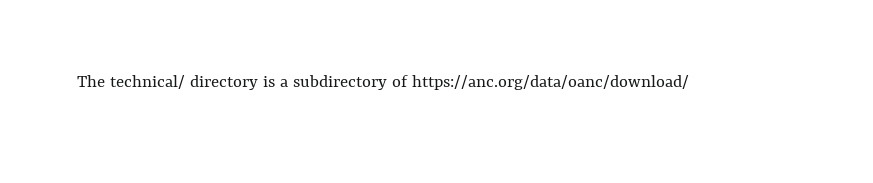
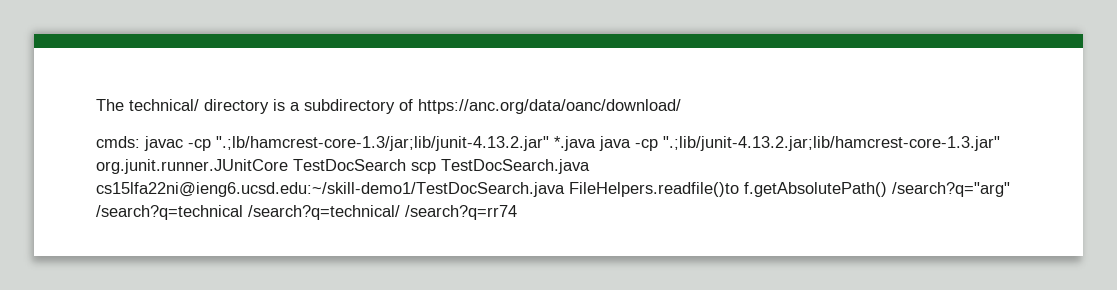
+ cmds: javac -cp ".;lb/hamcrest-core-1.3/jar;lib/junit-4.13.2.jar" *.java java -cp ".;lib/junit-4.13.2.jar;lib/hamcrest-core-1.3.jar" org.junit.runner.JUnitCore TestDocSearch scp TestDocSearch.java cs15lfa22ni@ieng6.ucsd.edu:~/skill-demo1/TestDocSearch.java FileHelpers.readfile()to f.getAbsolutePath() /search?q="arg" /search?q=technical /search?q=technical/ /search?q=rr74

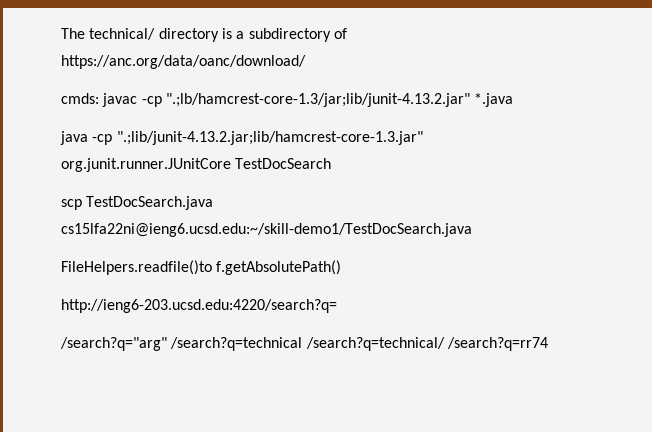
- cmds: javac -cp ".;lb/hamcrest-core-1.3/jar;lib/junit-4.13.2.jar" *.java java -cp ".;lib/junit-4.13.2.jar;lib/hamcrest-core-1.3.jar" org.junit.runner.JUnitCore TestDocSearch scp TestDocSearch.java cs15lfa22ni@ieng6.ucsd.edu:~/skill-demo1/TestDocSearch.java FileHelpers.readfile()to f.getAbsolutePath() /search?q="arg" /search?q=technical /search?q=technical/ /search?q=rr74
+ cmds: javac -cp ".;lb/hamcrest-core-1.3/jar;lib/junit-4.13.2.jar" *.java
+ java -cp ".;lib/junit-4.13.2.jar;lib/hamcrest-core-1.3.jar" org.junit.runner.JUnitCore TestDocSearch
+ scp TestDocSearch.java cs15lfa22ni@ieng6.ucsd.edu:~/skill-demo1/TestDocSearch.java
+ FileHelpers.readfile()to f.getAbsolutePath()
+ http://ieng6-203.ucsd.edu:4220/search?q=
+ /search?q="arg" /search?q=technical /search?q=technical/ /search?q=rr74

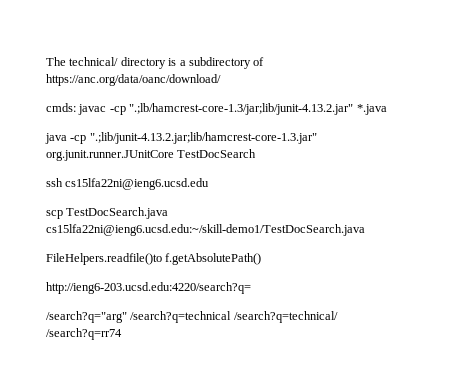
+ ssh cs15lfa22ni@ieng6.ucsd.edu

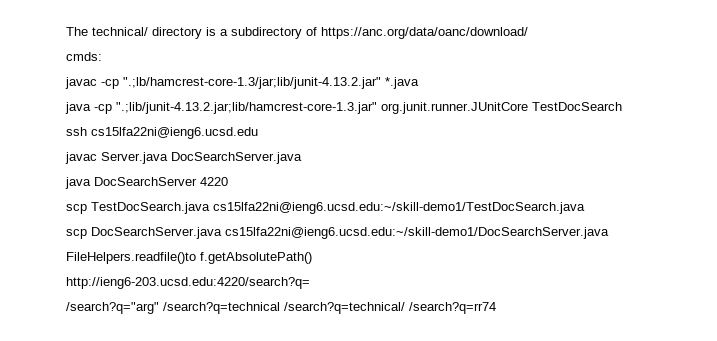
- cmds: javac -cp ".;lb/hamcrest-core-1.3/jar;lib/junit-4.13.2.jar" *.java
+ cmds:
+ javac -cp ".;lb/hamcrest-core-1.3/jar;lib/junit-4.13.2.jar" *.java
+ javac Server.java DocSearchServer.java
+ java DocSearchServer 4220
+ scp DocSearchServer.java cs15lfa22ni@ieng6.ucsd.edu:~/skill-demo1/DocSearchServer.java

